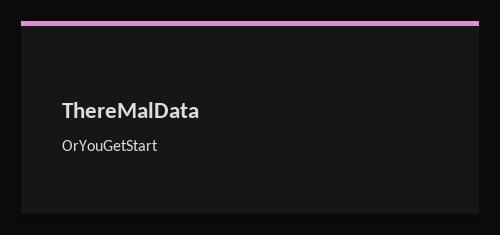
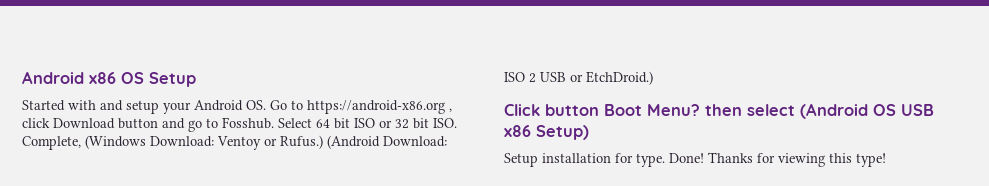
- ThereMalData
- OrYouGetStart
+ Android x86 OS Setup
+ Started with and setup your Android OS. Go to https://android-x86.org , click Download button and go to Fosshub. Select 64 bit ISO or 32 bit ISO. Complete, (Windows Download: Ventoy or Rufus.) (Android Download: ISO 2 USB or EtchDroid.)
+ Click button Boot Menu? then select (Android OS USB x86 Setup)
+ Setup installation for type. Done! Thanks for viewing this type!

